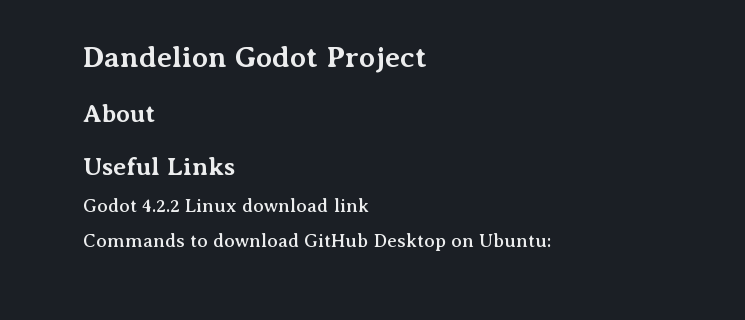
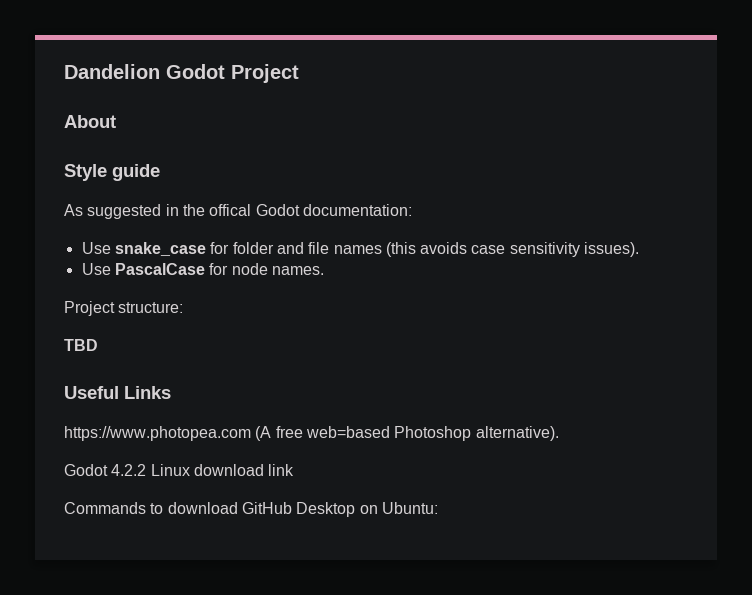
+ Style guide
+ As suggested in the offical Godot documentation:
+ Use snake_case for folder and file names (this avoids case sensitivity issues).
+ Use PascalCase for node names.
+ Project structure:
+ TBD
  Useful Links
+ https://www.photopea.com (A free web=based Photoshop alternative).

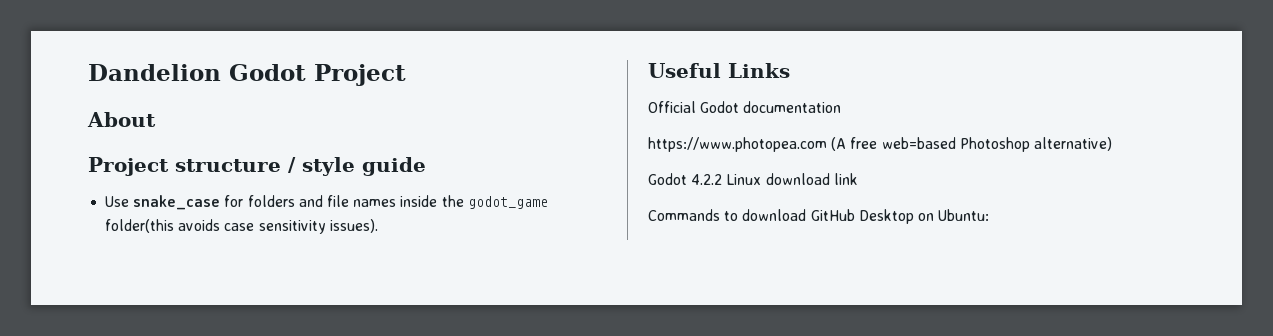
- Style guide
- As suggested in the offical Godot documentation:
+ Project structure / style guide
- Use snake_case for folder and file names (this avoids case sensitivity issues).
+ Use snake_case for folders and file names inside the godot_game folder(this avoids case sensitivity issues).
- Use PascalCase for node names.
- Project structure:
- TBD
+ Official Godot documentation
- https://www.photopea.com (A free web=based Photoshop alternative).
+ https://www.photopea.com (A free web=based Photoshop alternative)

